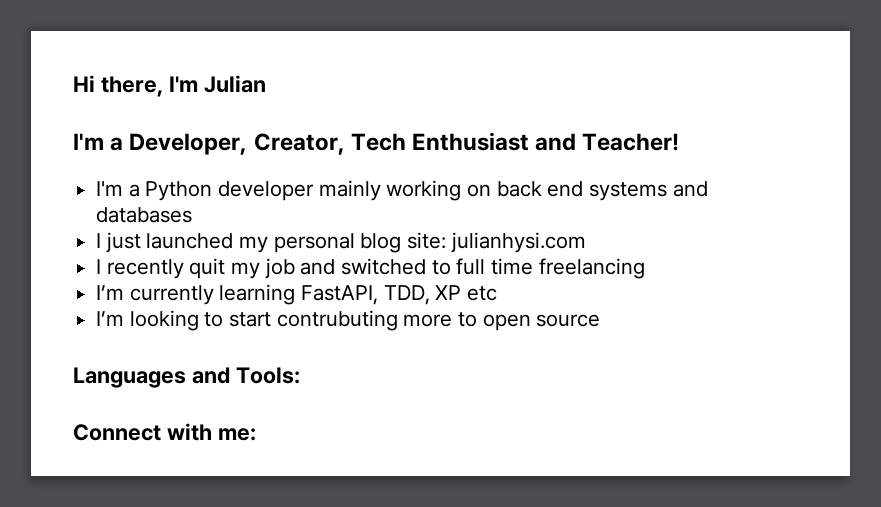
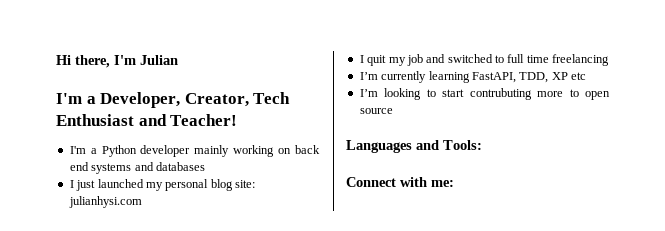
- I recently quit my job and switched to full time freelancing
+ I quit my job and switched to full time freelancing

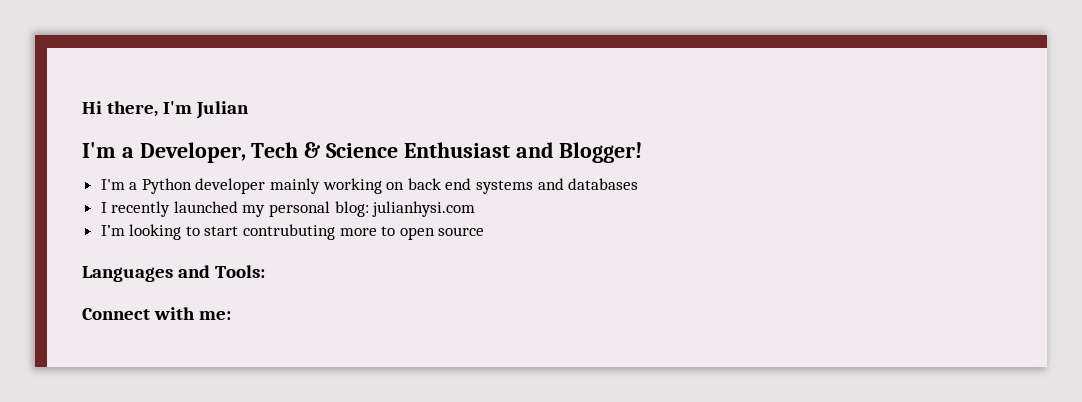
- I'm a Developer, Creator, Tech Enthusiast and Teacher!
+ I'm a Developer, Tech & Science Enthusiast and Blogger!
- I just launched my personal blog site: julianhysi.com
+ I recently launched my personal blog: julianhysi.com
- I quit my job and switched to full time freelancing
- I’m currently learning FastAPI, TDD, XP etc

